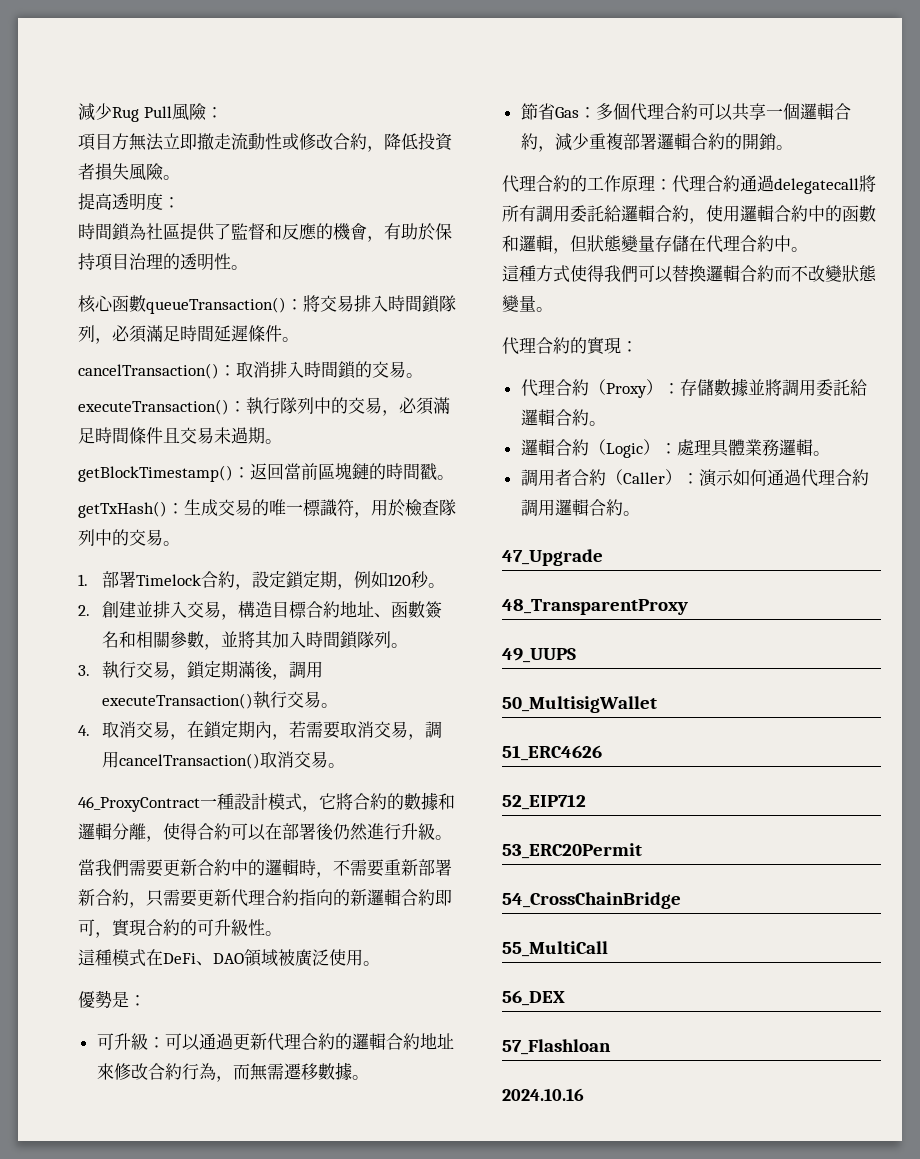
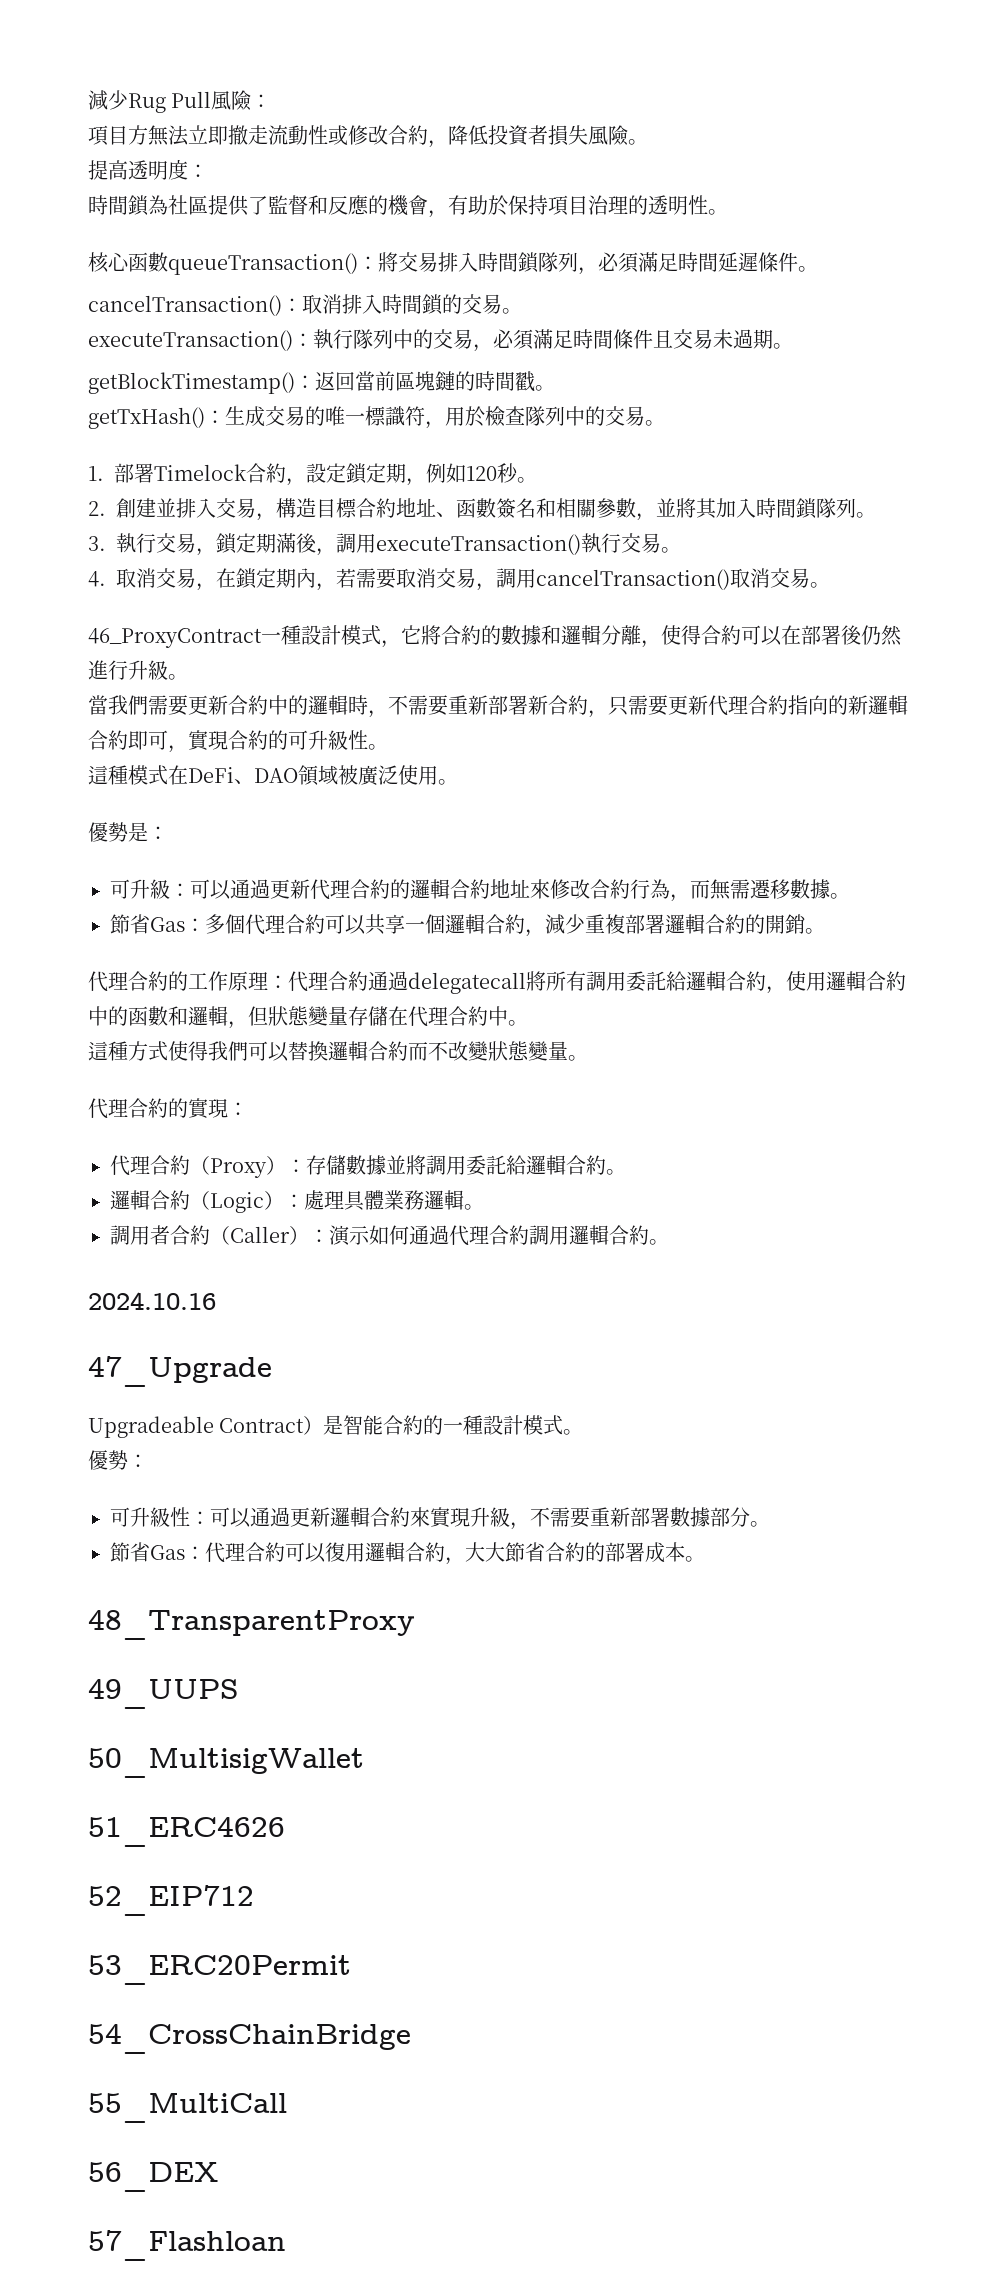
+ 2024.10.16
+ Upgradeable Contract）是智能合約的一種設計模式。
+ 優勢：
+ 可升級性：可以通過更新邏輯合約來實現升級，不需要重新部署數據部分。
+ 節省Gas：代理合約可以復用邏輯合約，大大節省合約的部署成本。
- 2024.10.16

